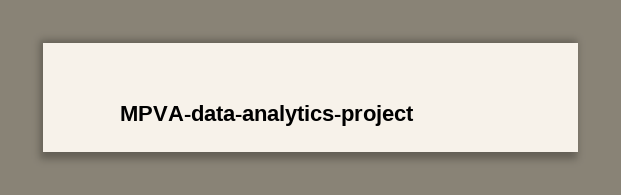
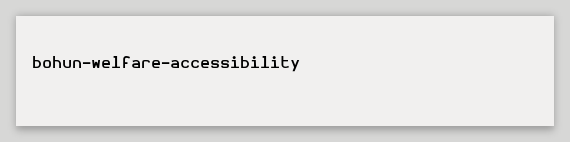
- MPVA-data-analytics-project
+ bohun-welfare-accessibility

